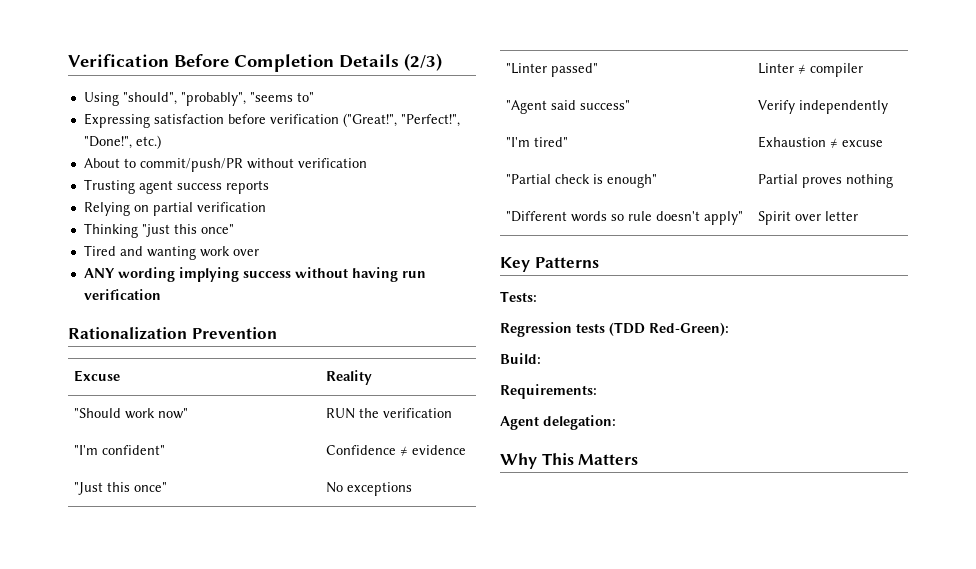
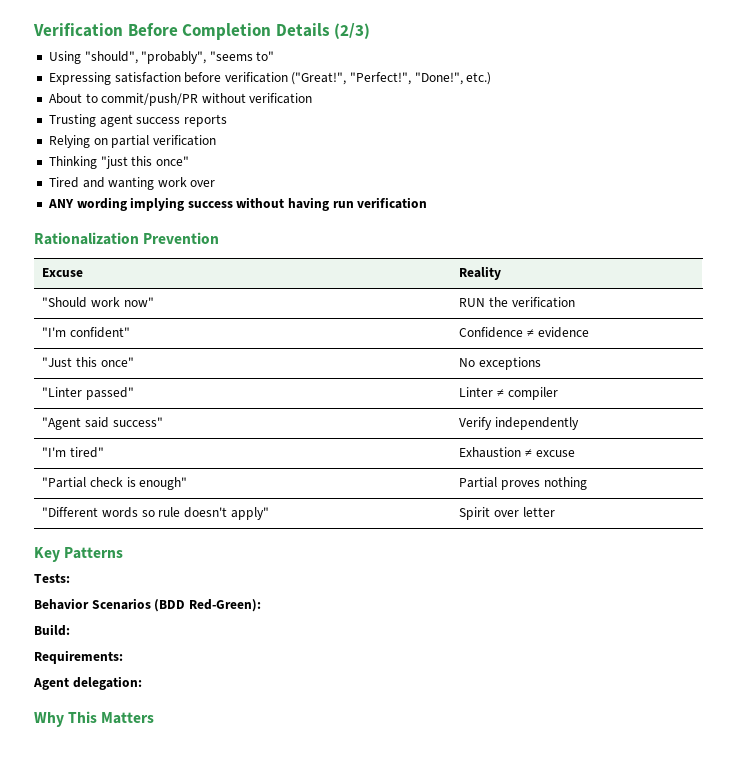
- Regression tests (TDD Red-Green):
+ Behavior Scenarios (BDD Red-Green):

